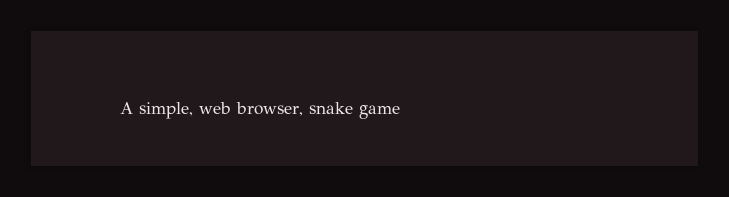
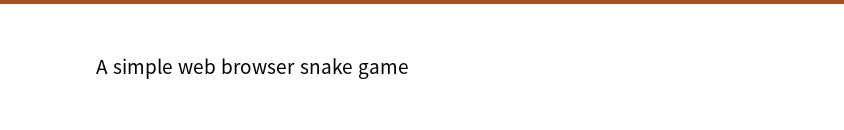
- A simple, web browser, snake game
+ A simple web browser snake game

